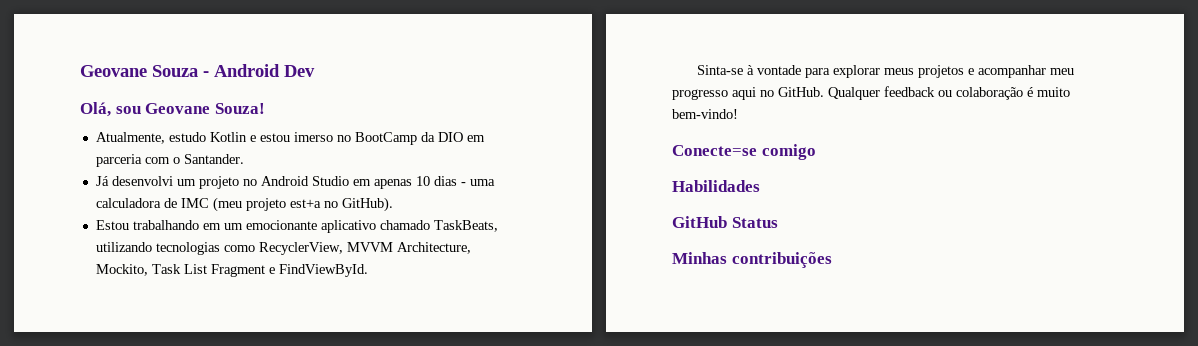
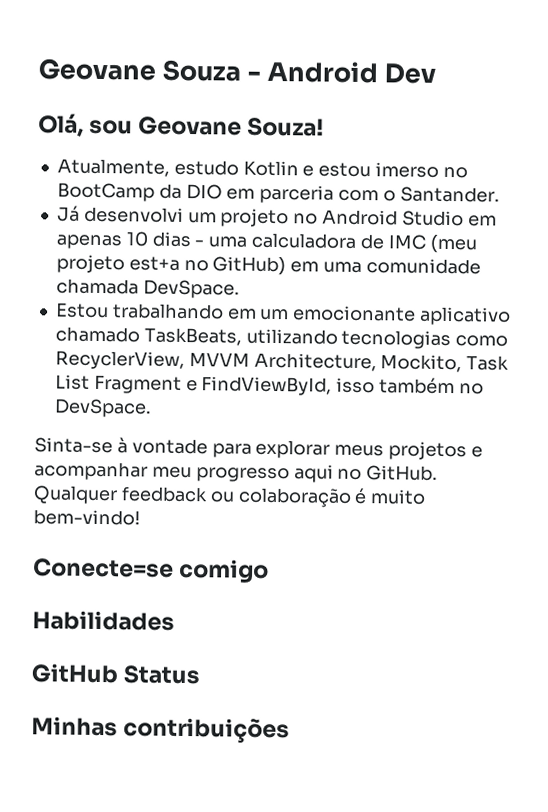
- Já desenvolvi um projeto no Android Studio em apenas 10 dias - uma calculadora de IMC (meu projeto est+a no GitHub).
+ Já desenvolvi um projeto no Android Studio em apenas 10 dias - uma calculadora de IMC (meu projeto est+a no GitHub) em uma comunidade chamada DevSpace.
- Estou trabalhando em um emocionante aplicativo chamado TaskBeats, utilizando tecnologias como RecyclerView, MVVM Architecture, Mockito, Task List Fragment e FindViewById.
+ Estou trabalhando em um emocionante aplicativo chamado TaskBeats, utilizando tecnologias como RecyclerView, MVVM Architecture, Mockito, Task List Fragment e FindViewById, isso também no DevSpace.

